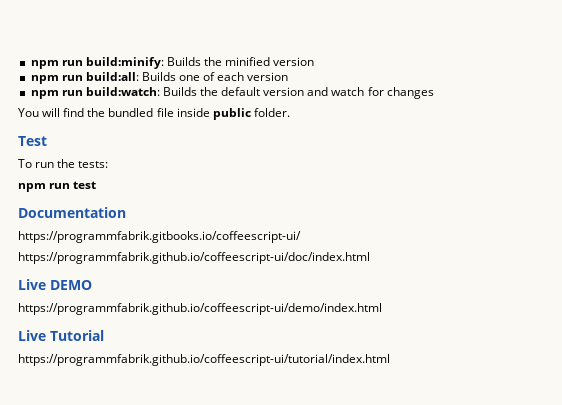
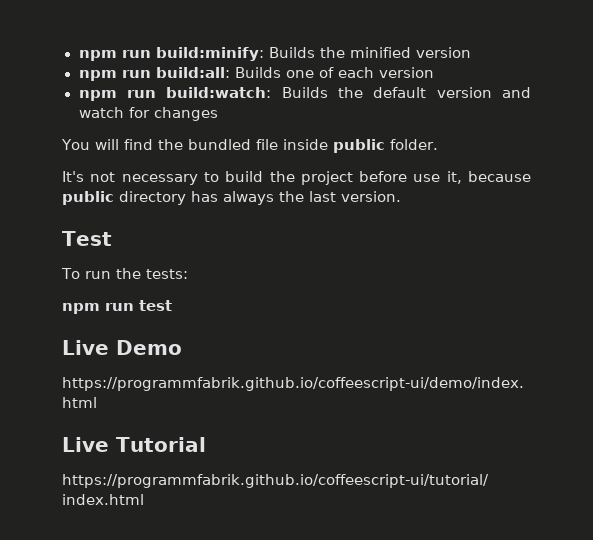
+ It's not necessary to build the project before use it, because public directory has always the last version.
- Documentation
- https://programmfabrik.gitbooks.io/coffeescript-ui/
- https://programmfabrik.github.io/coffeescript-ui/doc/index.html
- Live DEMO
+ Live Demo

